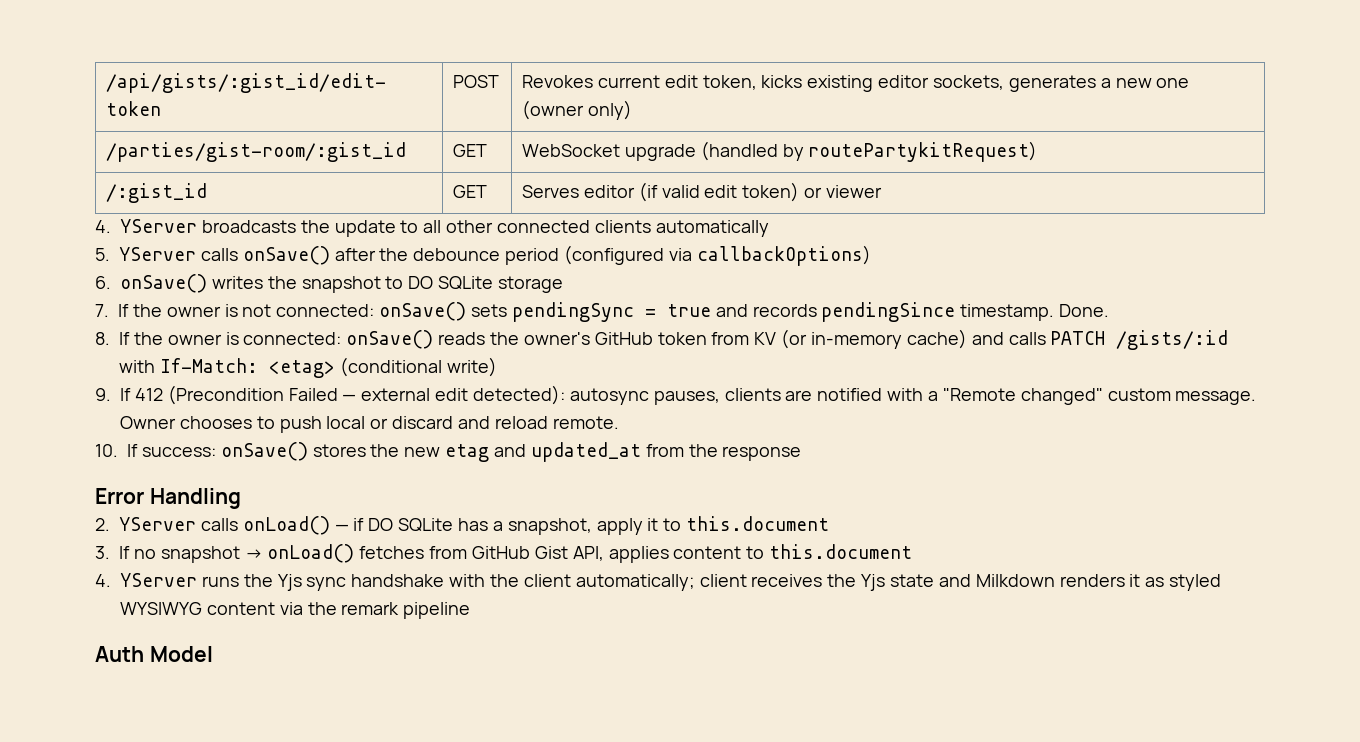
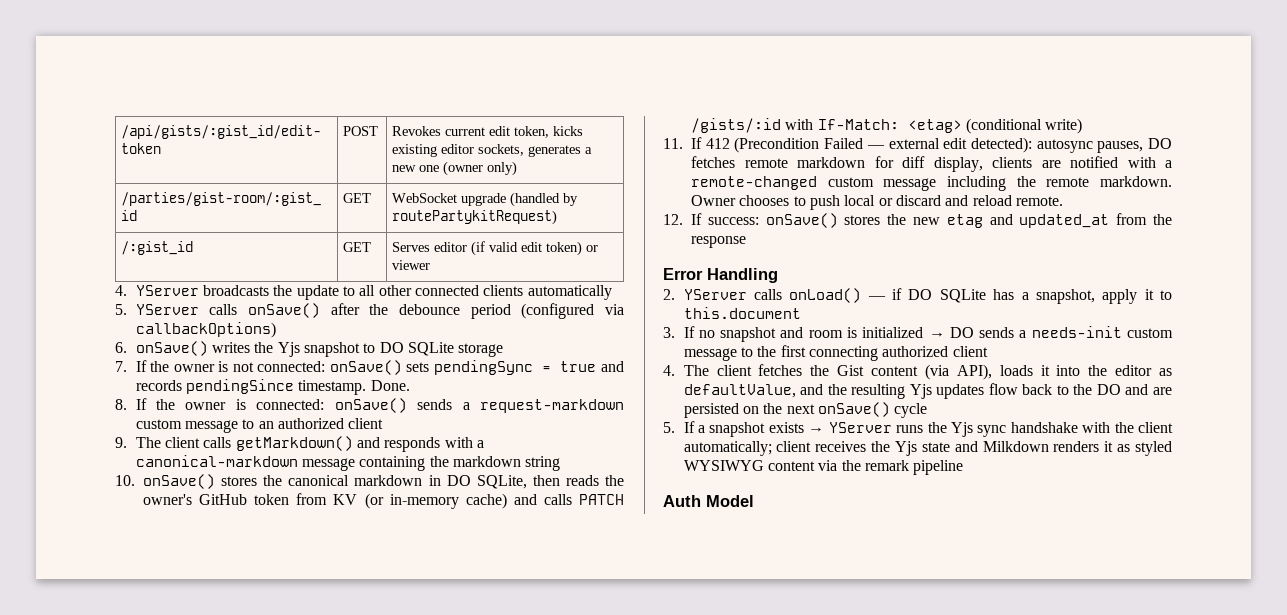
- 6. onSave() writes the snapshot to DO SQLite storage
+ 6. onSave() writes the Yjs snapshot to DO SQLite storage
- 8. If the owner is connected: onSave() reads the owner's GitHub token from KV (or in-memory cache) and calls PATCH /gists/:id with If-Match: <etag> (conditional write)
+ 8. If the owner is connected: onSave() sends a request-markdown custom message to an authorized client
+ 9. The client calls getMarkdown() and responds with a canonical-markdown message containing the markdown string
+ 10. onSave() stores the canonical markdown in DO SQLite, then reads the owner's GitHub token from KV (or in-memory cache) and calls PATCH /gists/:id with If-Match: <etag> (conditional write)
- 9. If 412 (Precondition Failed — external edit detected): autosync pauses, clients are notified with a "Remote changed" custom message.
+ 11. If 412 (Precondition Failed — external edit detected): autosync pauses, DO fetches remote markdown for diff display, clients are notified with a remote-changed custom message including the remote markdown.
- 10. If success: onSave() stores the new etag and updated_at from the response
+ 12. If success: onSave() stores the new etag and updated_at from the response
- 3. If no snapshot → onLoad() fetches from GitHub Gist API, applies content to this.document
- 4. YServer runs the Yjs sync handshake with the client automatically; client receives the Yjs state and Milkdown renders it as styled WYSIWYG content via the remark pipeline
+ 3. If no snapshot and room is initialized → DO sends a needs-init custom message to the first connecting authorized client
+ 4. The client fetches the Gist content (via API), loads it into the editor as defaultValue, and the resulting Yjs updates flow back to the DO and are persisted on the next onSave() cycle
+ 5. If a snapshot exists → YServer runs the Yjs sync handshake with the client automatically; client receives the Yjs state and Milkdown renders it as styled WYSIWYG content via the remark pipeline

